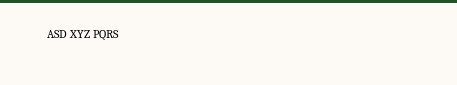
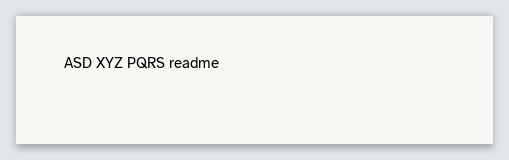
- ASD XYZ PQRS
+ ASD XYZ PQRS readme

